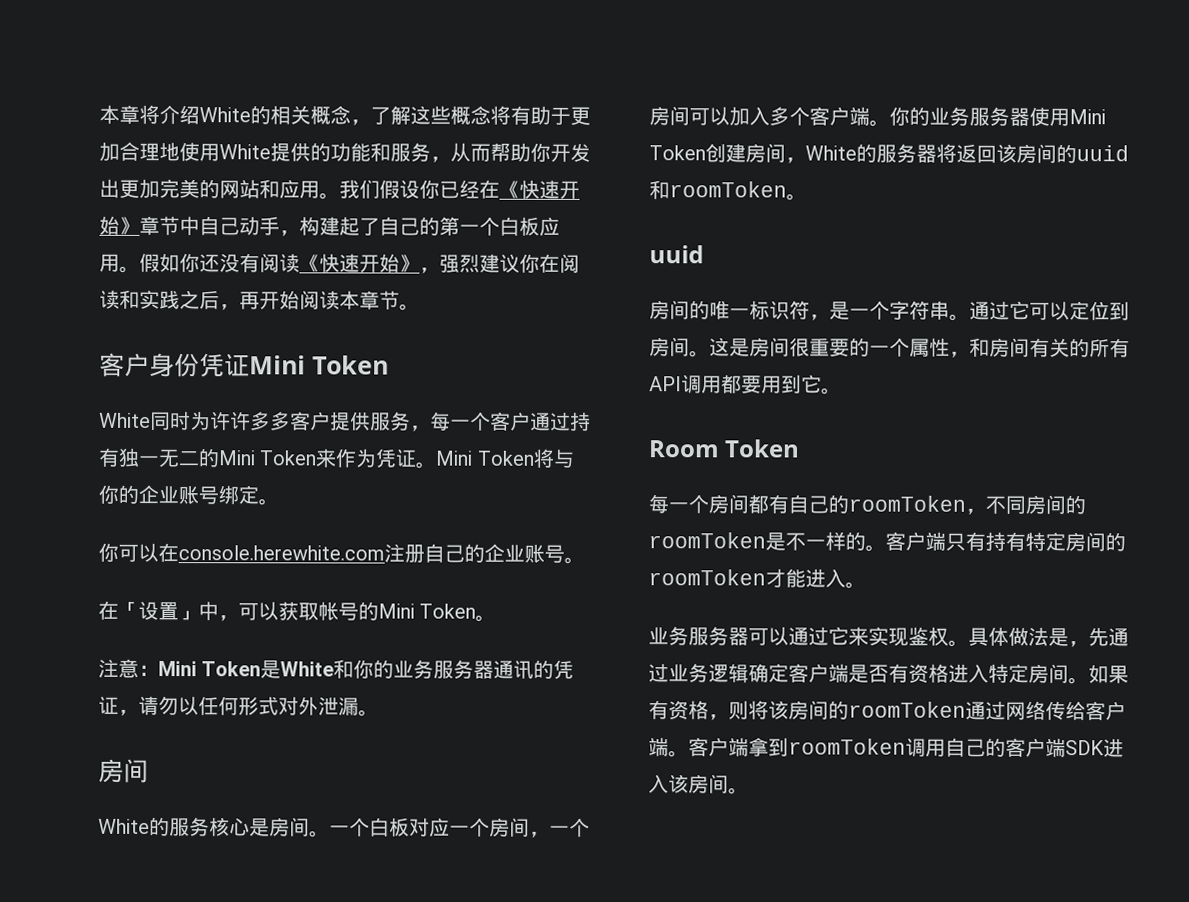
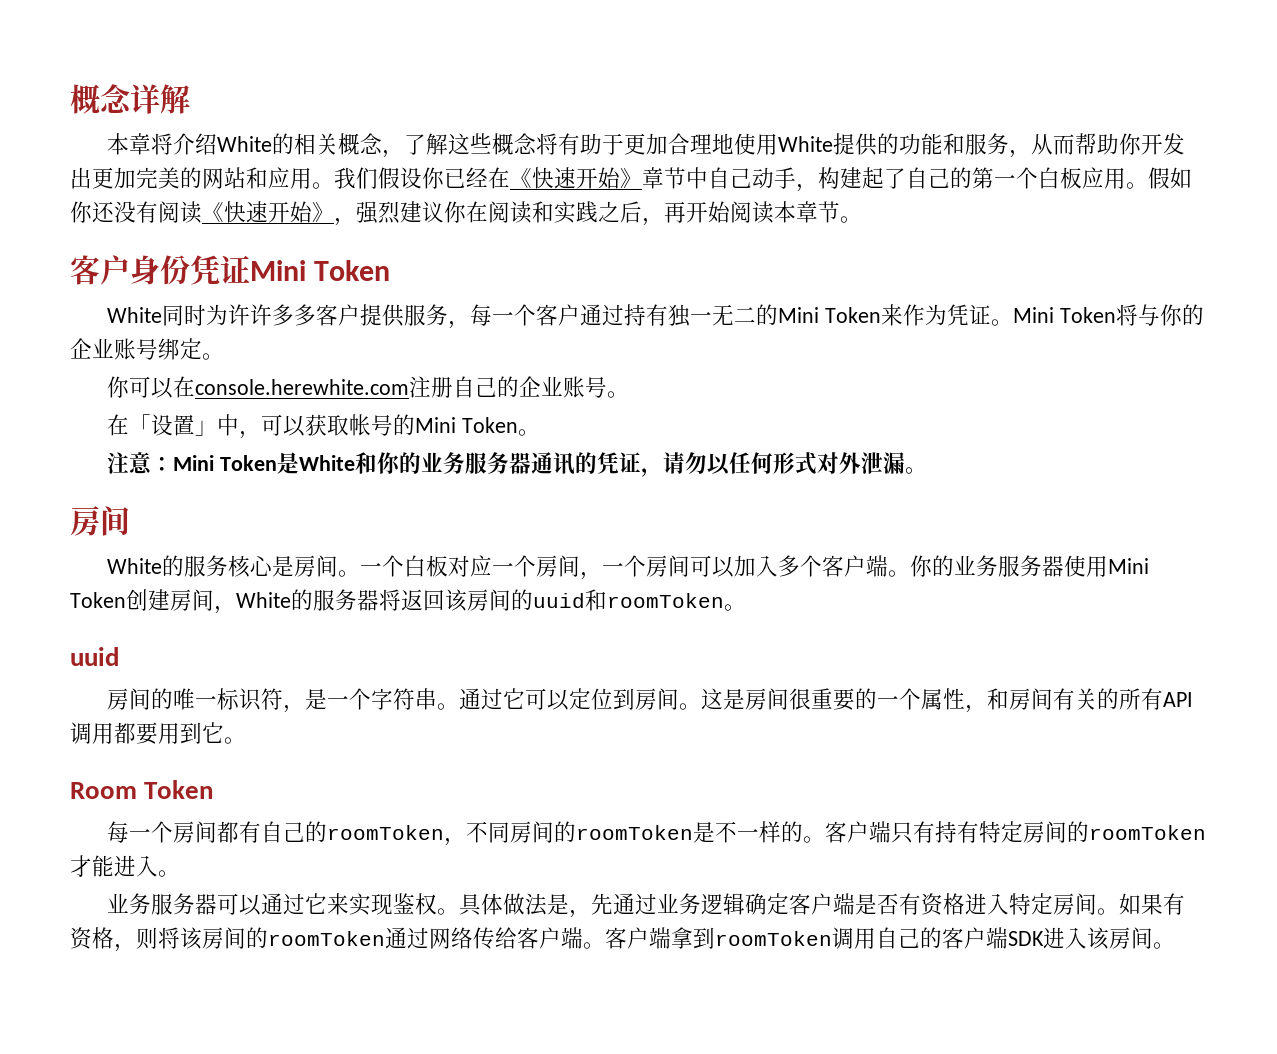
+ 概念详解

